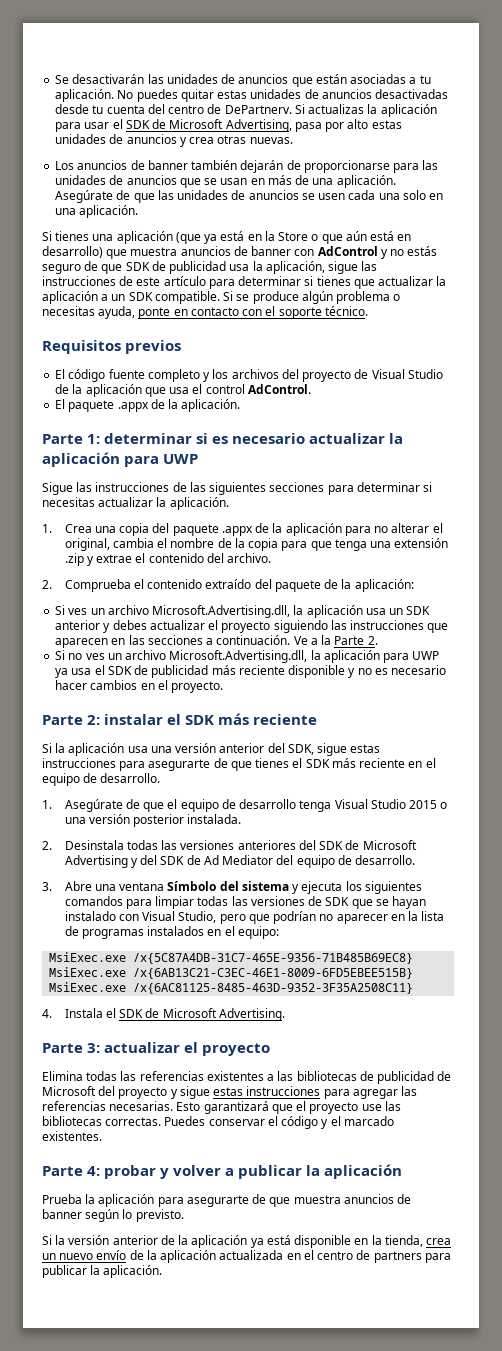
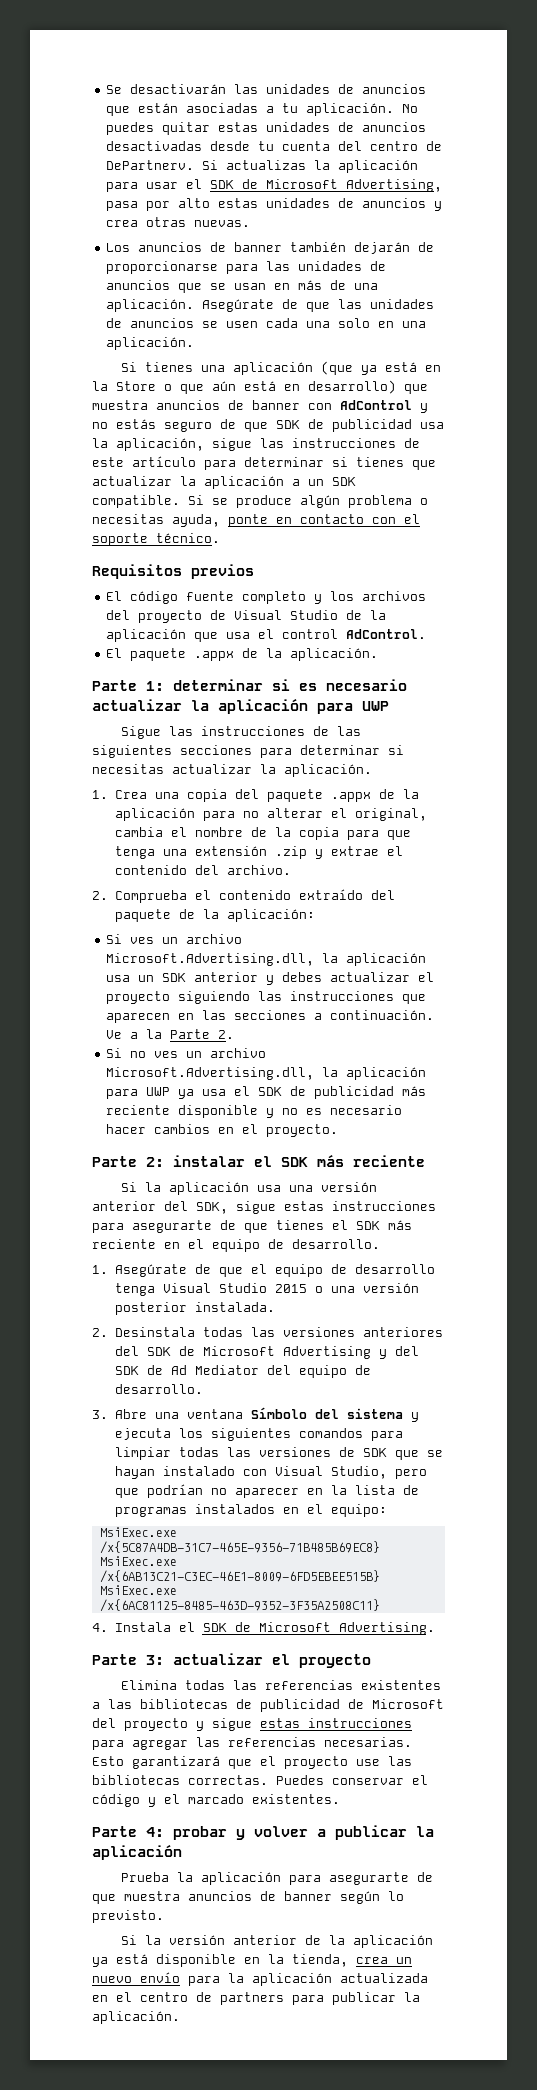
- Si la versión anterior de la aplicación ya está disponible en la tienda, crea un nuevo envío de la aplicación actualizada en el centro de partners para publicar la aplicación.
+ Si la versión anterior de la aplicación ya está disponible en la tienda, crea un nuevo envío para la aplicación actualizada en el centro de partners para publicar la aplicación.

